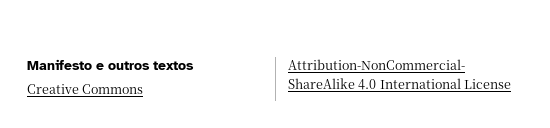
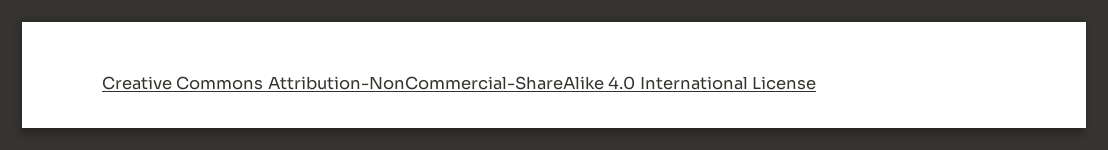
- Manifesto e outros textos

